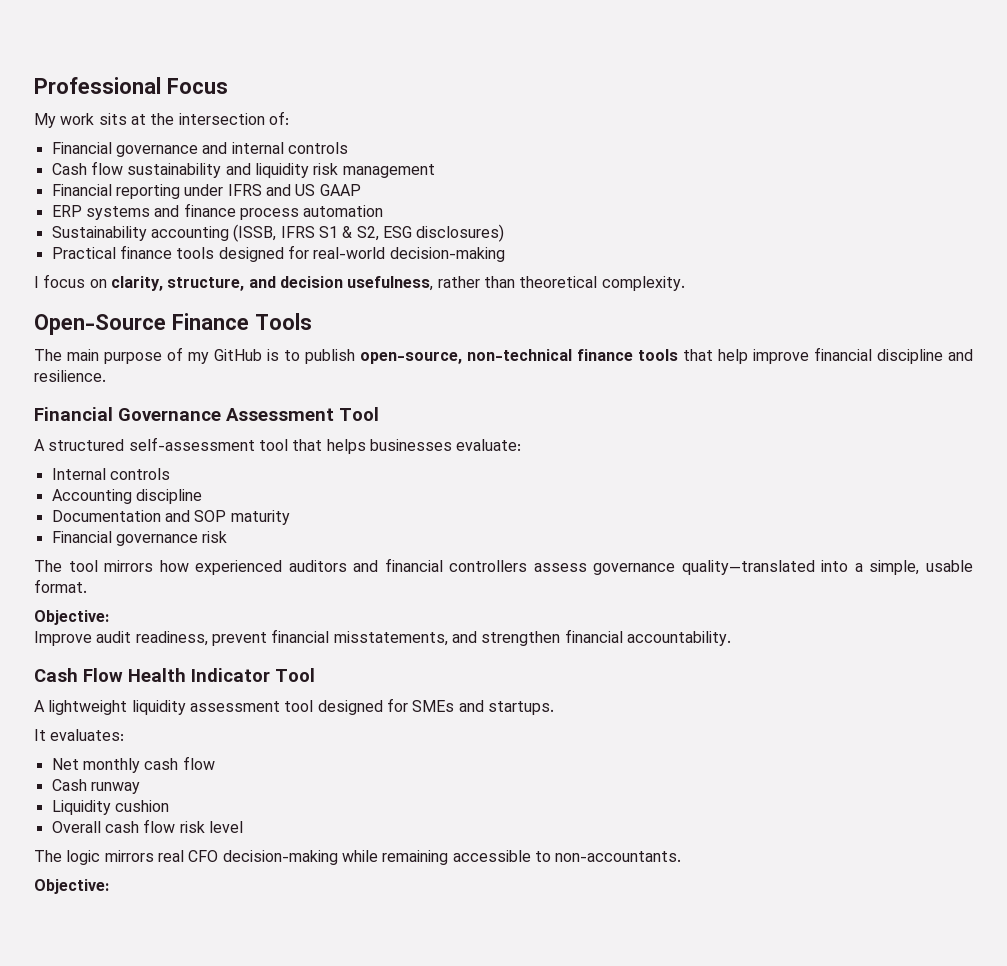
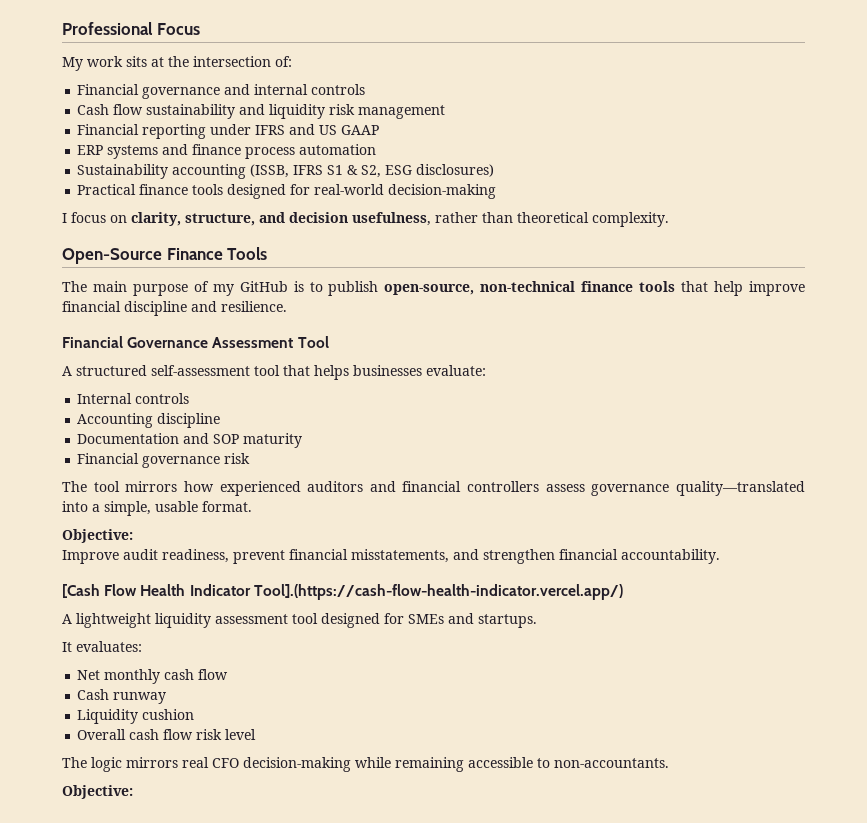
- Cash Flow Health Indicator Tool
+ [Cash Flow Health Indicator Tool].(https://cash-flow-health-indicator.vercel.app/)

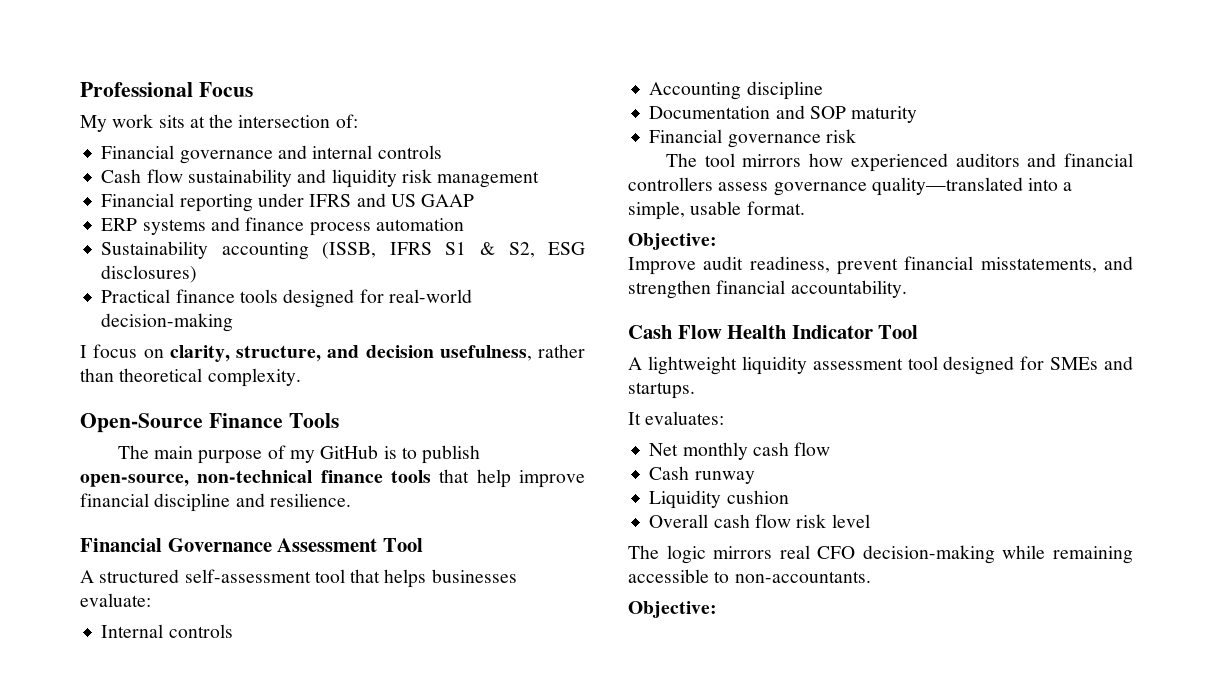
- [Cash Flow Health Indicator Tool].(https://cash-flow-health-indicator.vercel.app/)
+ Cash Flow Health Indicator Tool

